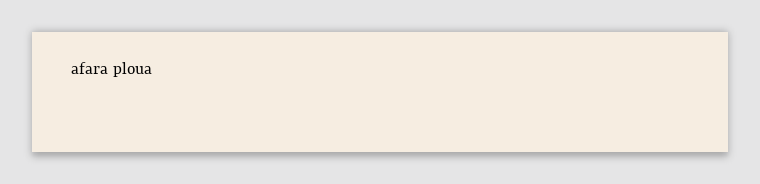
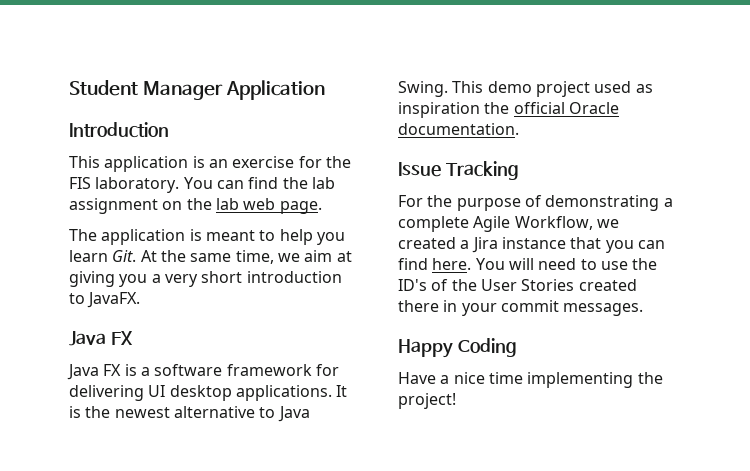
- afara ploua
+ Student Manager Application
+ Introduction
+ This application is an exercise for the FIS laboratory. You can find the lab assignment on the lab web page.
+ The application is meant to help you learn Git. At the same time, we aim at giving you a very short introduction to JavaFX.
+ Java FX
+ Java FX is a software framework for delivering UI desktop applications. It is the newest alternative to Java Swing. This demo project used as inspiration the official Oracle documentation.
+ Issue Tracking
+ For the purpose of demonstrating a complete Agile Workflow, we created a Jira instance that you can find here. You will need to use the ID's of the User Stories created there in your commit messages.
+ Happy Coding
+ Have a nice time implementing the project!

